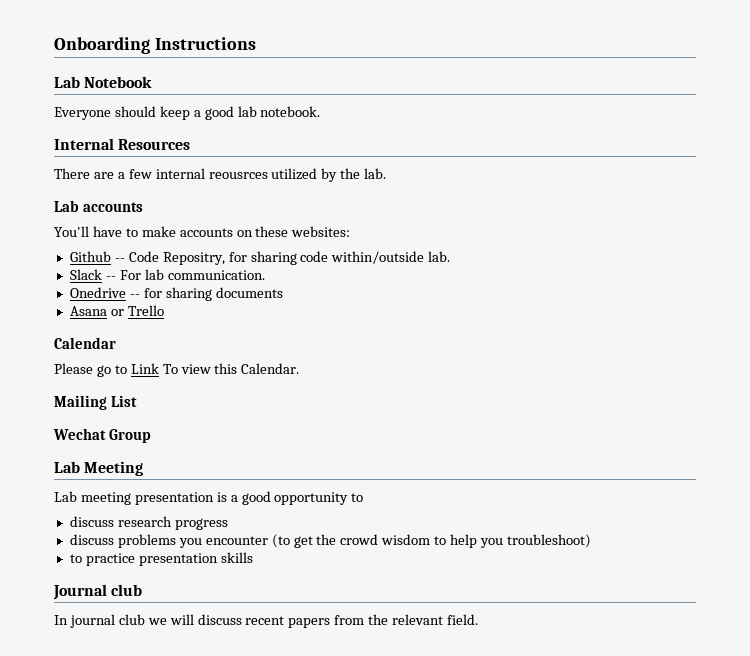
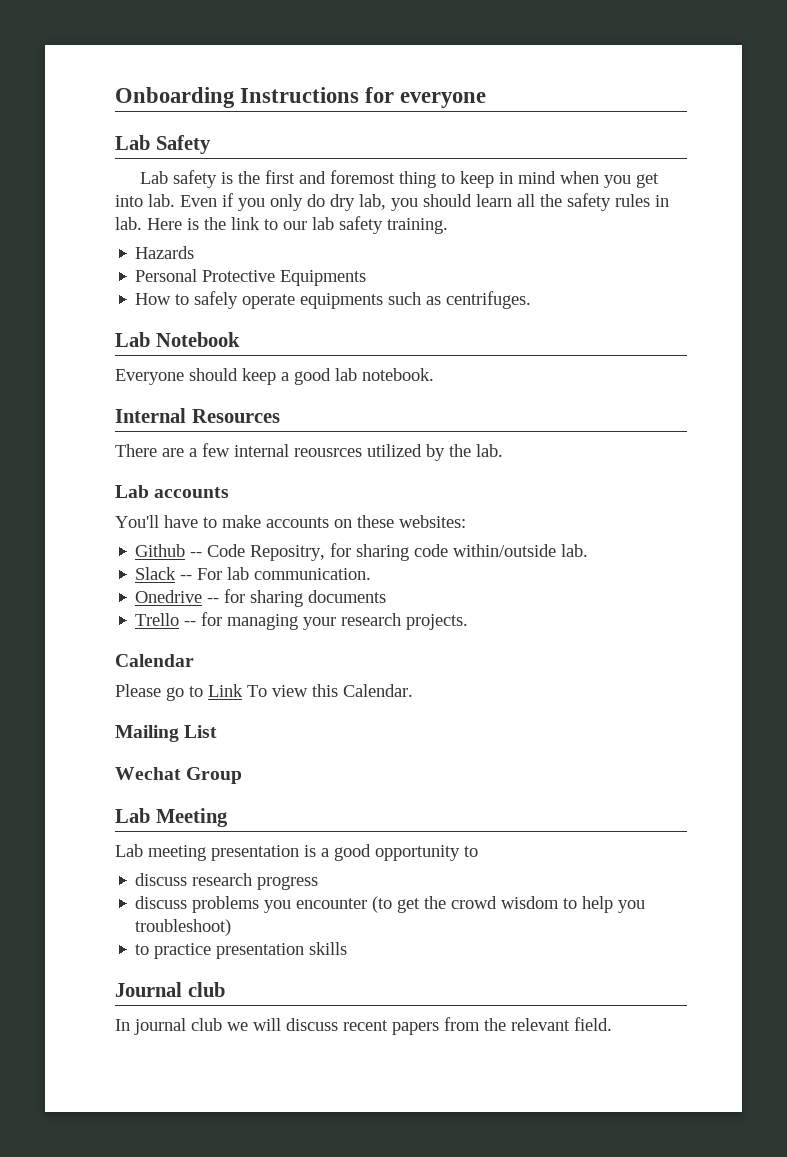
- Onboarding Instructions
+ Onboarding Instructions for everyone
+ Lab Safety
+ Lab safety is the first and foremost thing to keep in mind when you get into lab. Even if you only do dry lab, you should learn all the safety rules in lab. Here is the link to our lab safety training.
+ Hazards
+ Personal Protective Equipments
+ How to safely operate equipments such as centrifuges.
- Asana or Trello
+ Trello -- for managing your research projects.

